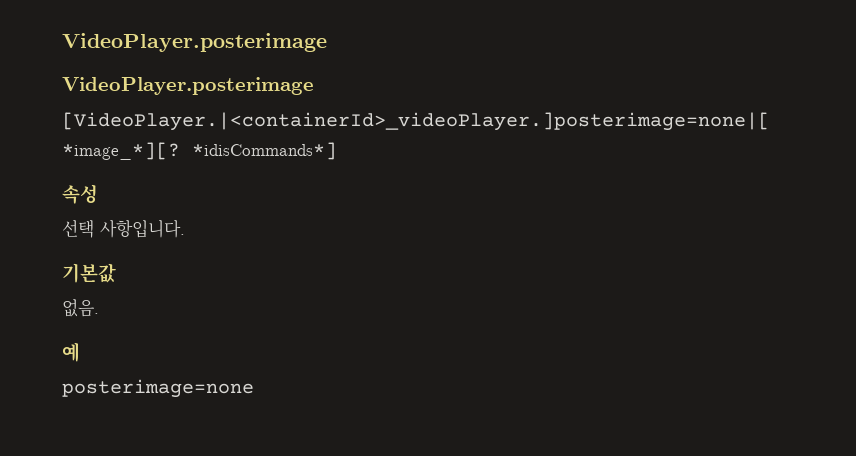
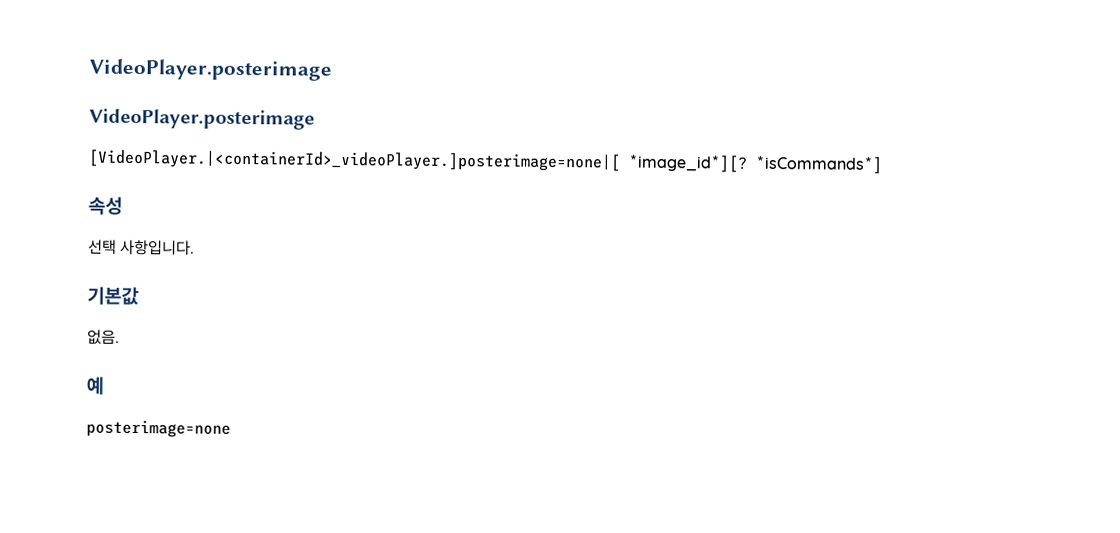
- [VideoPlayer.|<containerId>_videoPlayer.]posterimage=none|[ *image_*][? *idisCommands*]
+ [VideoPlayer.|<containerId>_videoPlayer.]posterimage=none|[ *image_id*][? *isCommands*]

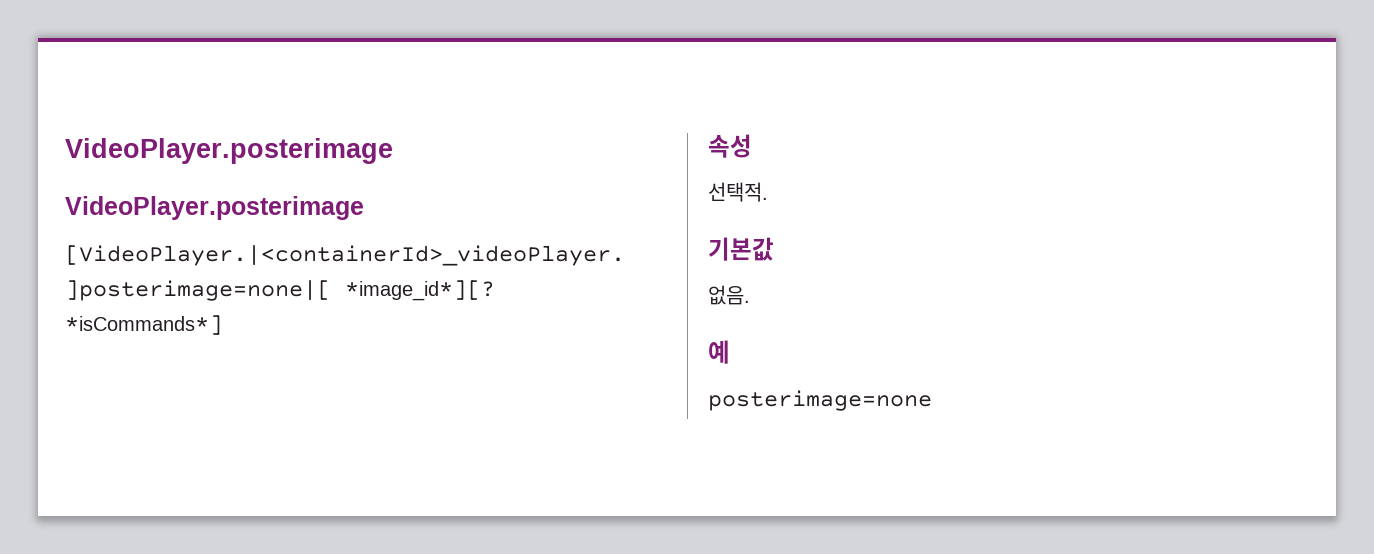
- 선택 사항입니다.
+ 선택적.

